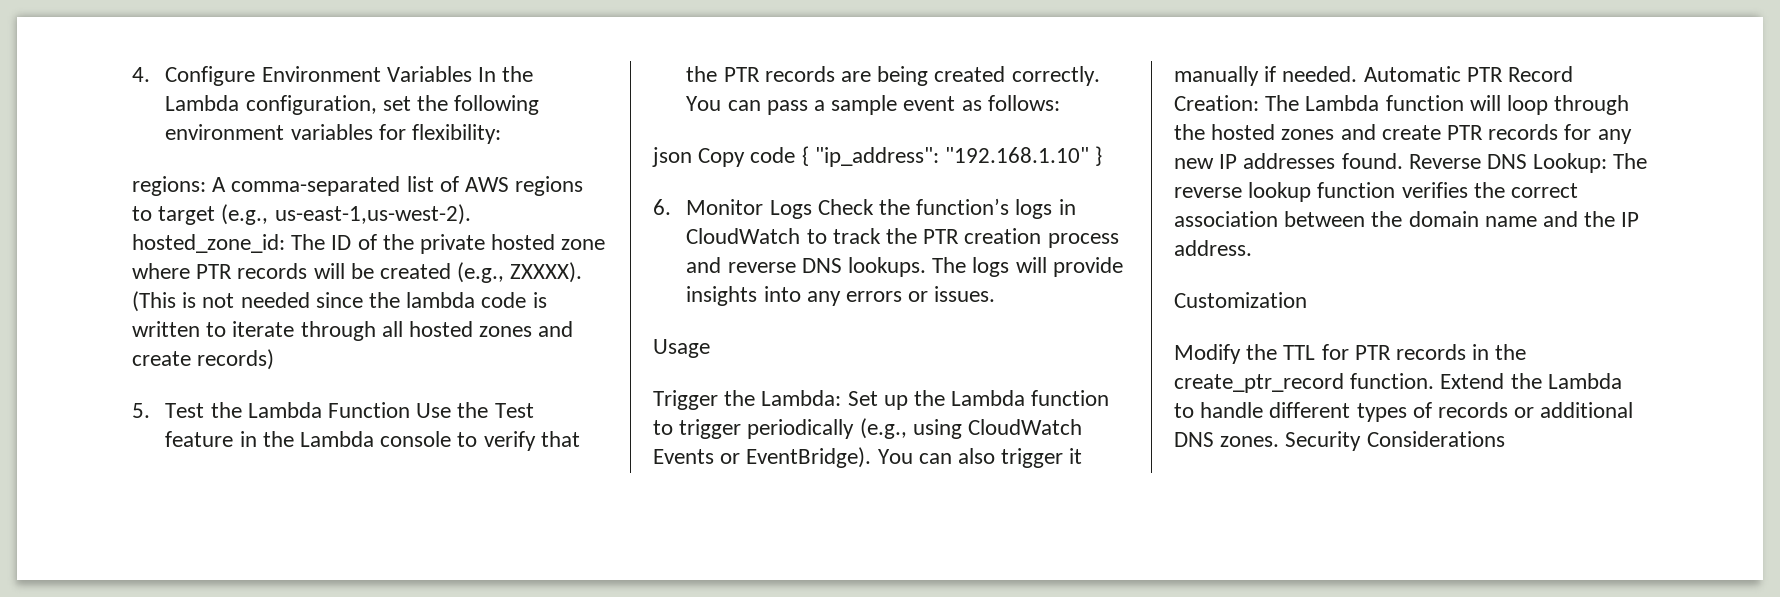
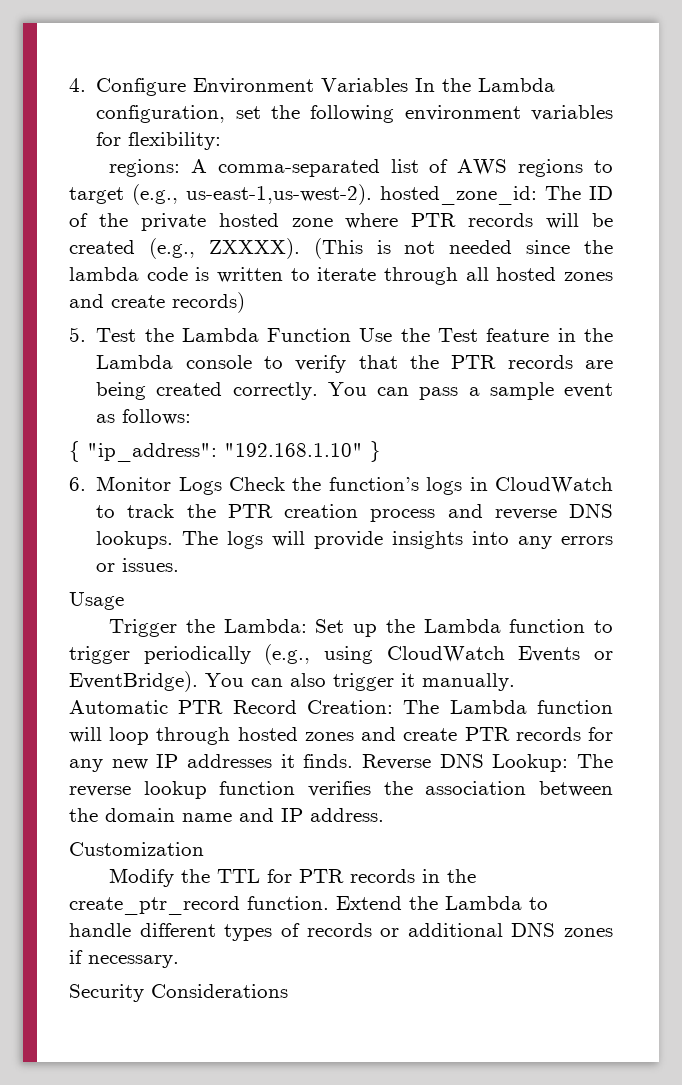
- json Copy code { "ip_address": "192.168.1.10" }
+ { "ip_address": "192.168.1.10" }
- You can also trigger it manually if needed.
+ You can also trigger it manually.
- Automatic PTR Record Creation: The Lambda function will loop through the hosted zones and create PTR records for any new IP addresses found.
+ Automatic PTR Record Creation: The Lambda function will loop through hosted zones and create PTR records for any new IP addresses it finds.
- Reverse DNS Lookup: The reverse lookup function verifies the correct association between the domain name and the IP address.
+ Reverse DNS Lookup: The reverse lookup function verifies the association between the domain name and IP address.
- Extend the Lambda to handle different types of records or additional DNS zones. Security Considerations
+ Extend the Lambda to handle different types of records or additional DNS zones if necessary.
+ Security Considerations

